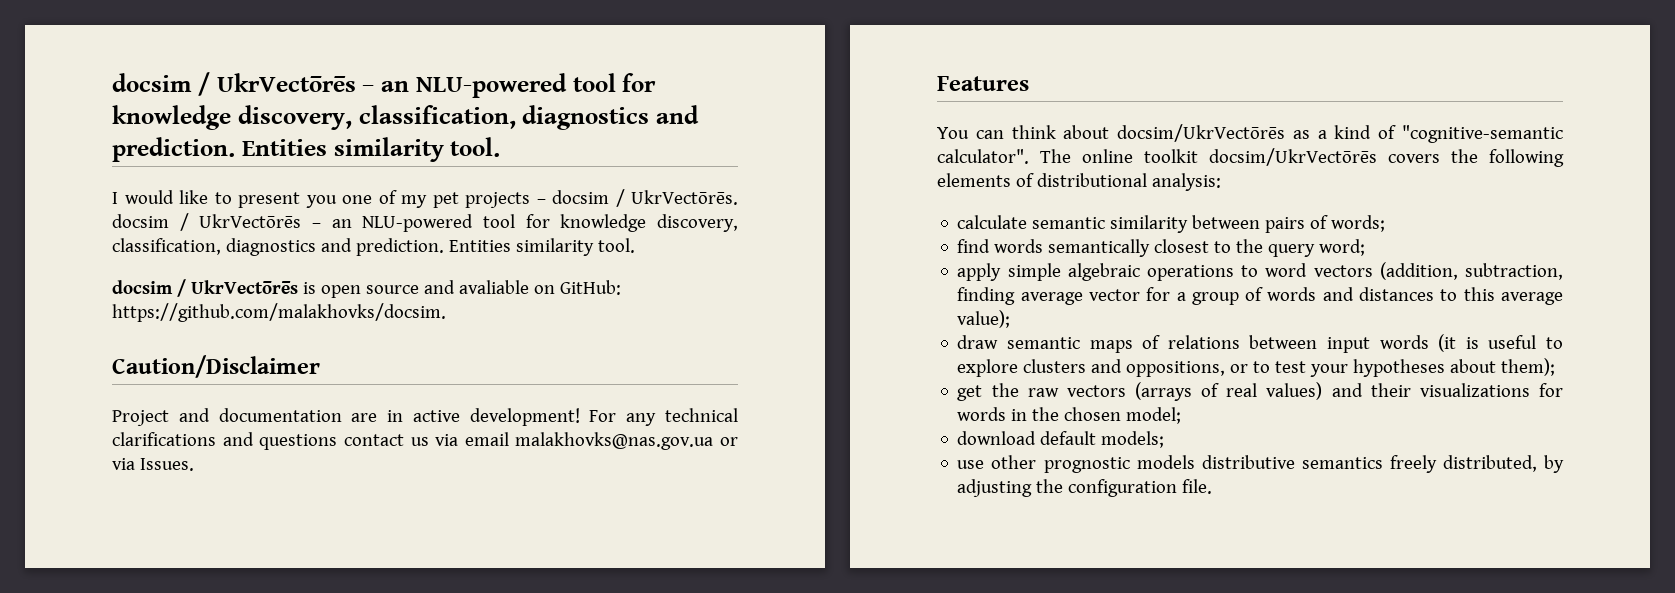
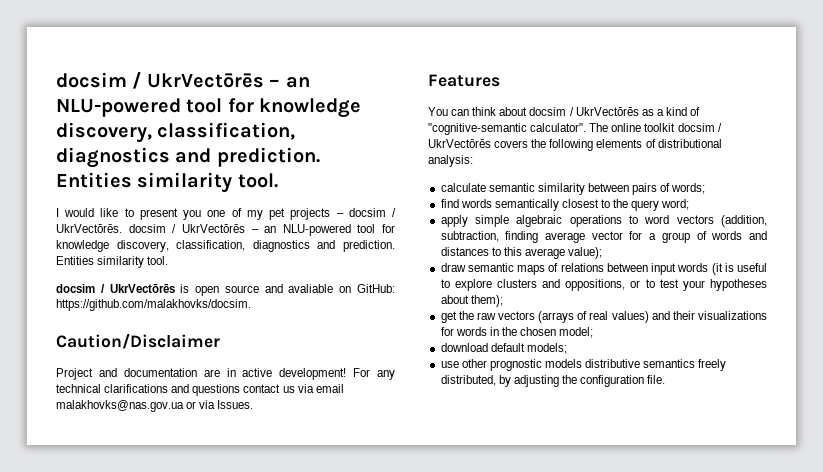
- You can think about docsim/UkrVectōrēs as a kind of "cognitive-semantic calculator".
+ You can think about docsim / UkrVectōrēs as a kind of "cognitive-semantic calculator".
- The online toolkit docsim/UkrVectōrēs covers the following elements of distributional analysis:
+ The online toolkit docsim / UkrVectōrēs covers the following elements of distributional analysis:

